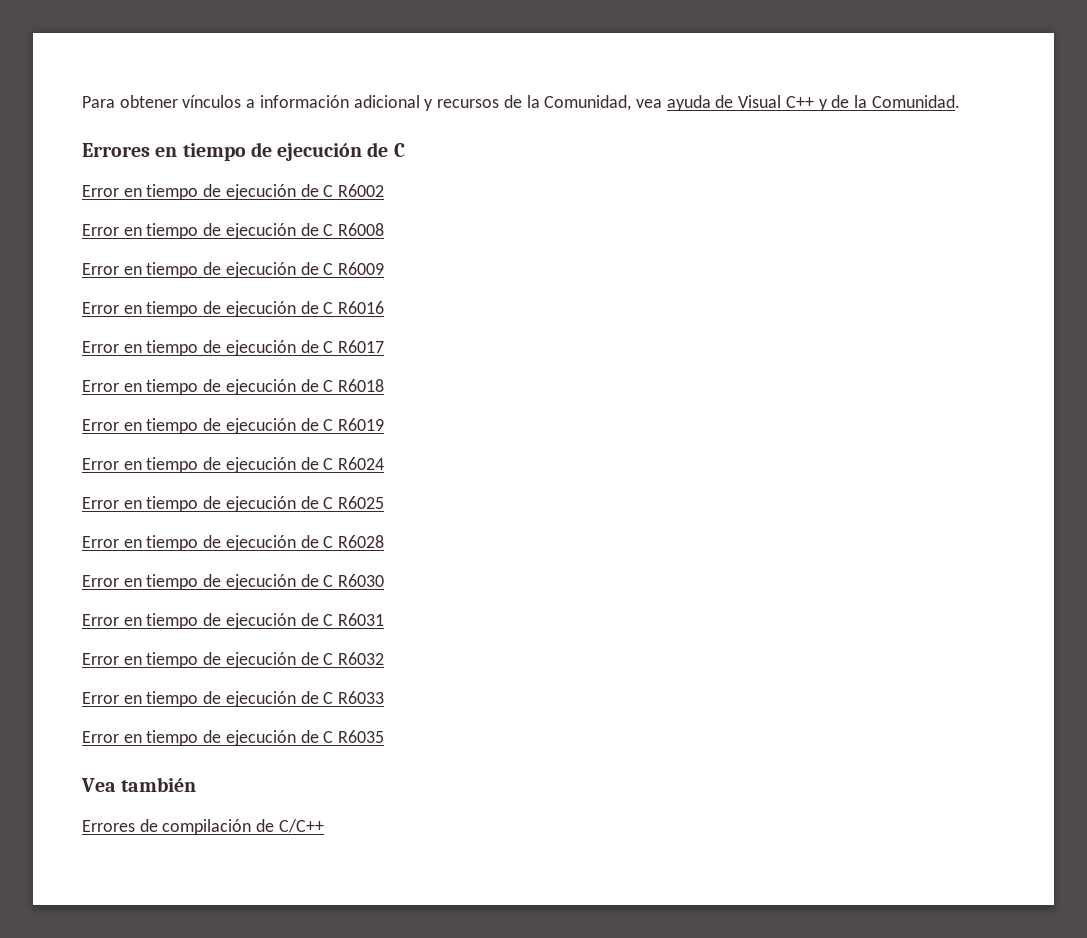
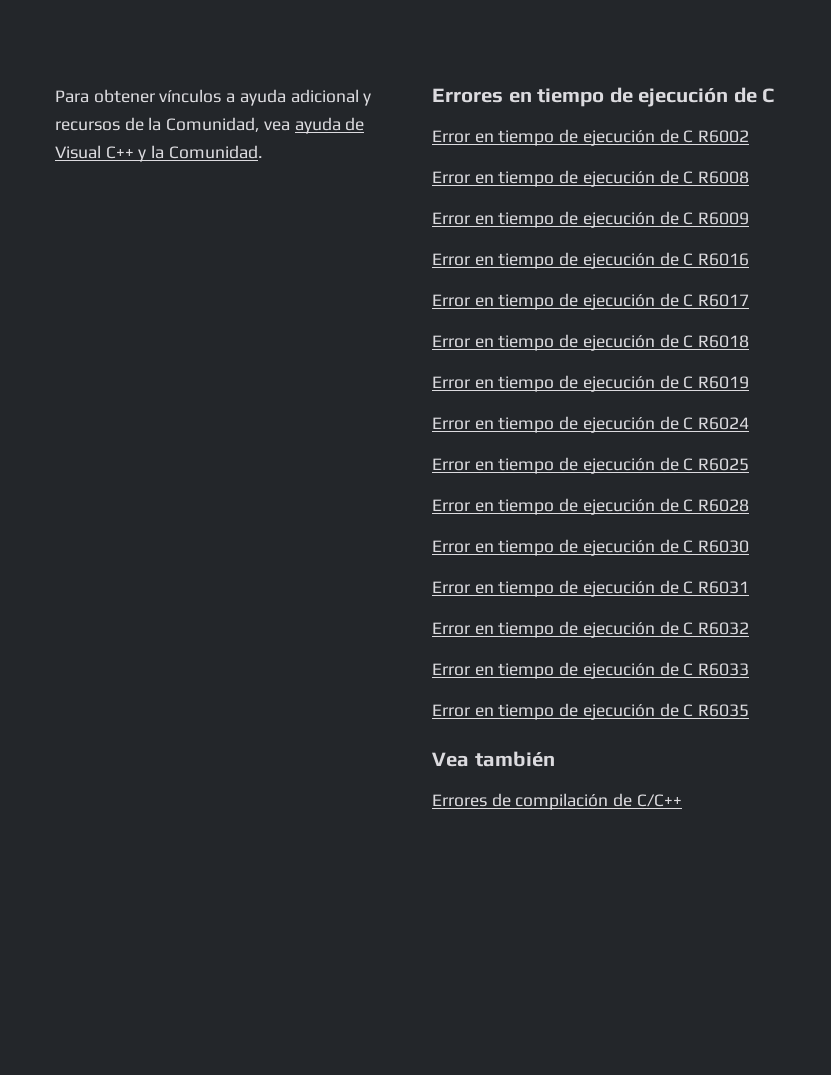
- Para obtener vínculos a información adicional y recursos de la Comunidad, vea ayuda de Visual C++ y de la Comunidad.
+ Para obtener vínculos a ayuda adicional y recursos de la Comunidad, vea ayuda de Visual C++ y la Comunidad.

